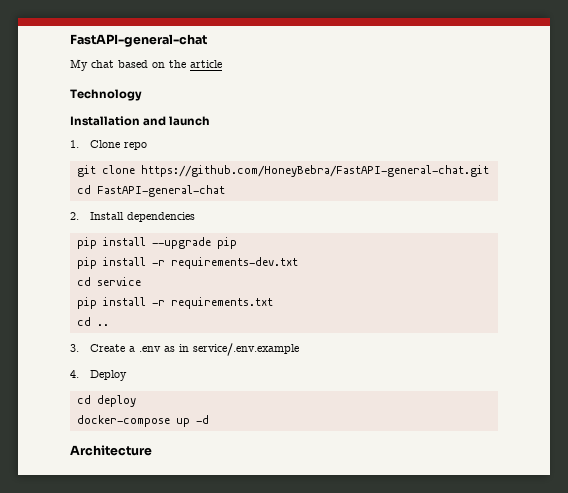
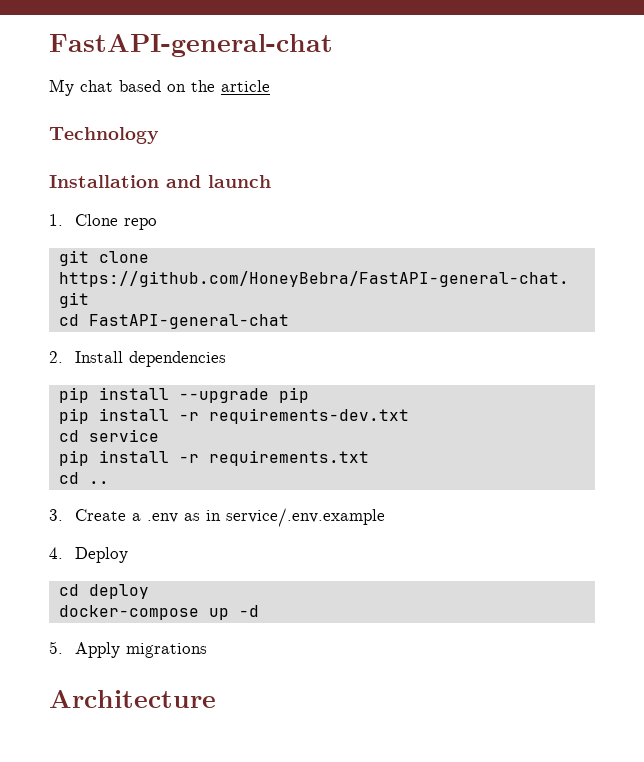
+ 5. Apply migrations

